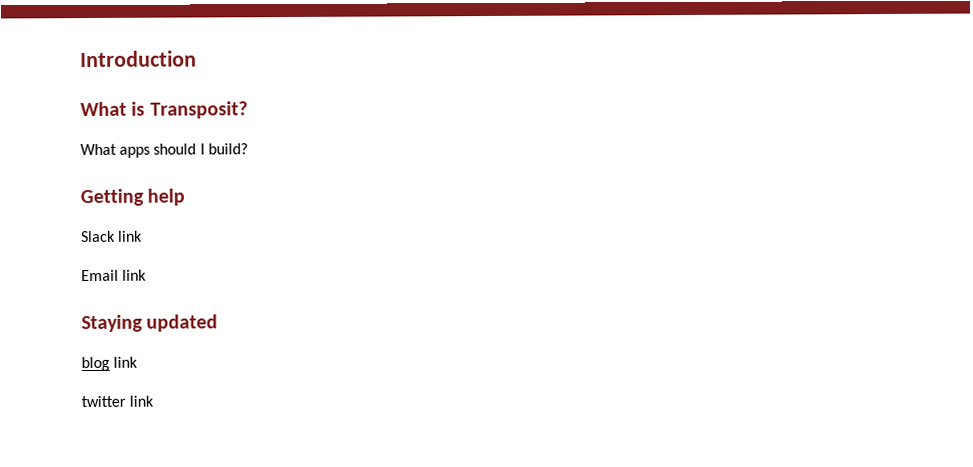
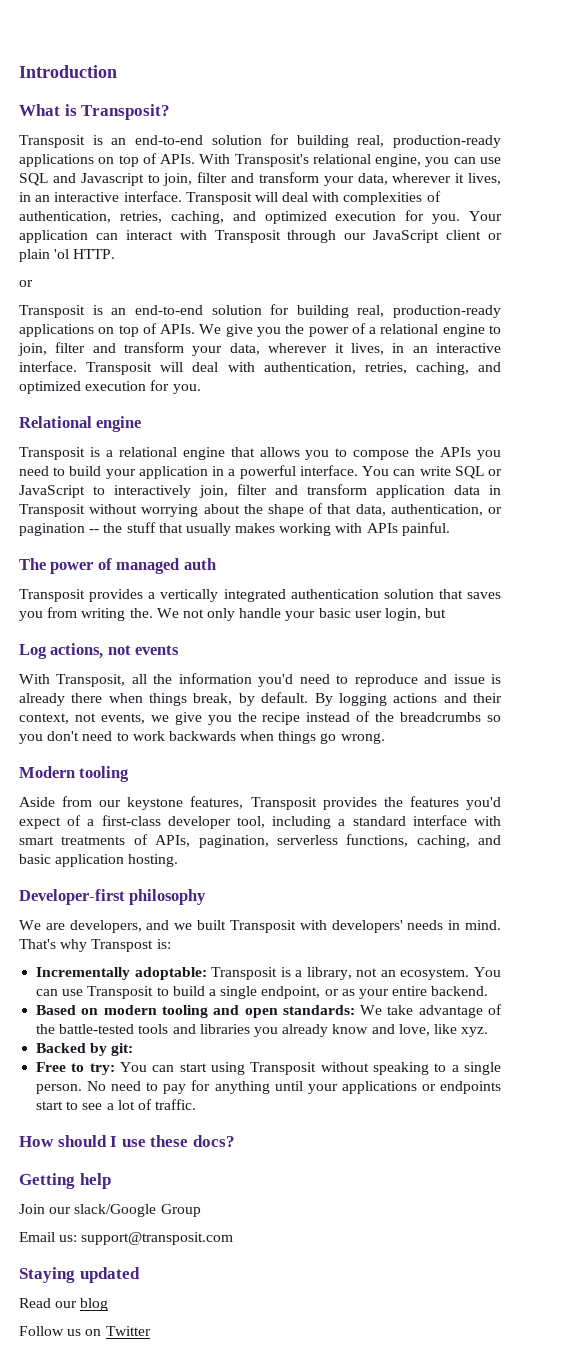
- What apps should I build?
+ Transposit is an end-to-end solution for building real, production-ready applications on top of APIs. With Transposit's relational engine, you can use SQL and Javascript to join, filter and transform your data, wherever it lives, in an interactive interface. Transposit will deal with complexities of authentication, retries, caching, and optimized execution for you. Your application can interact with Transposit through our JavaScript client or plain 'ol HTTP.
+ or
+ Transposit is an end-to-end solution for building real, production-ready applications on top of APIs. We give you the power of a relational engine to join, filter and transform your data, wherever it lives, in an interactive interface. Transposit will deal with authentication, retries, caching, and optimized execution for you.
+ Relational engine
+ Transposit is a relational engine that allows you to compose the APIs you need to build your application in a powerful interface. You can write SQL or JavaScript to interactively join, filter and transform application data in Transposit without worrying about the shape of that data, authentication, or pagination -- the stuff that usually makes working with APIs painful.
+ The power of managed auth
+ Transposit provides a vertically integrated authentication solution that saves you from writing the. We not only handle your basic user login, but
+ Log actions, not events
+ With Transposit, all the information you'd need to reproduce and issue is already there when things break, by default. By logging actions and their context, not events, we give you the recipe instead of the breadcrumbs so you don't need to work backwards when things go wrong.
+ Modern tooling
+ Aside from our keystone features, Transposit provides the features you'd expect of a first-class developer tool, including a standard interface with smart treatments of APIs, pagination, serverless functions, caching, and basic application hosting.
+ Developer-first philosophy
+ We are developers, and we built Transposit with developers' needs in mind. That's why Transpost is:
+ Incrementally adoptable: Transposit is a library, not an ecosystem. You can use Transposit to build a single endpoint, or as your entire backend.
+ Based on modern tooling and open standards: We take advantage of the battle-tested tools and libraries you already know and love, like xyz.
+ Backed by git:
+ Free to try: You can start using Transposit without speaking to a single person. No need to pay for anything until your applications or endpoints start to see a lot of traffic.
+ How should I use these docs?
  Getting help
- Slack link
+ Join our slack/Google Group
- Email link
+ Email us: support@transposit.com
- blog link
- twitter link
+ Read our blog
+ Follow us on Twitter

